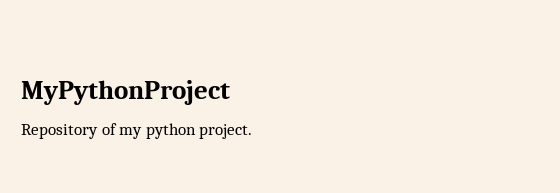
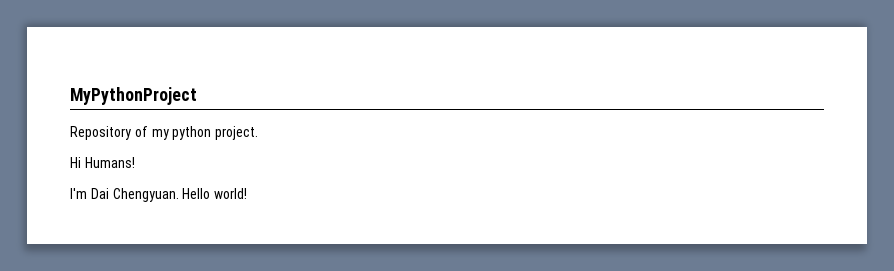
+ Hi Humans!
+ I'm Dai Chengyuan. Hello world!

